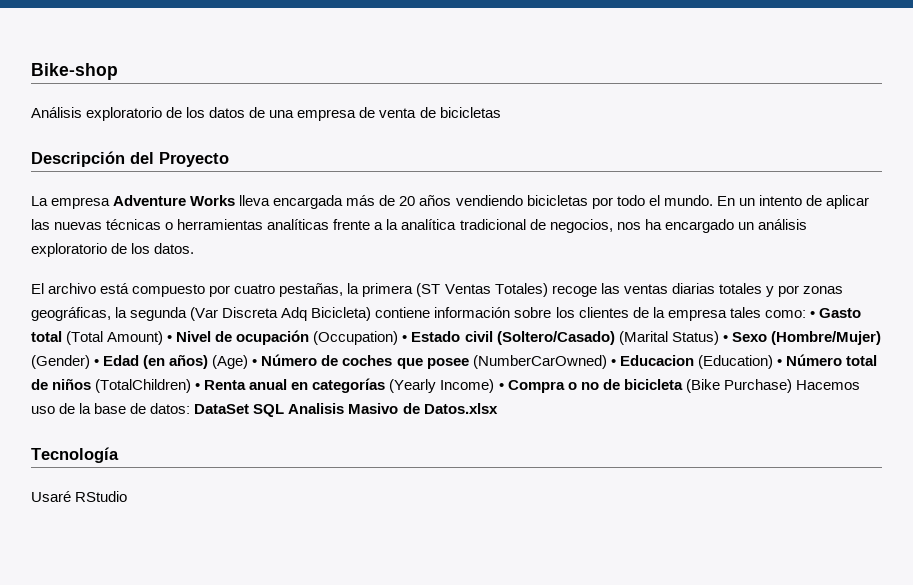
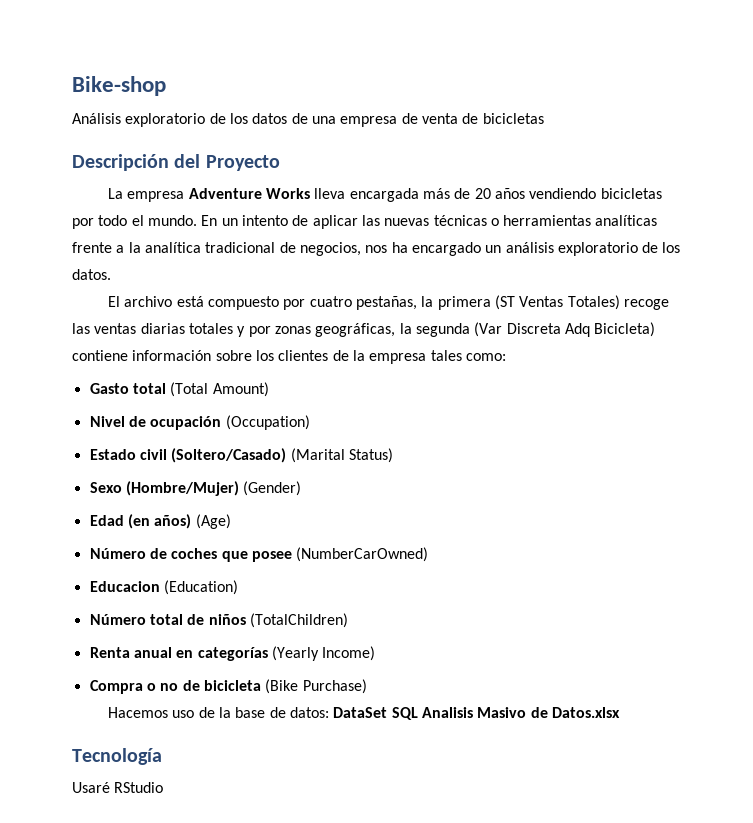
- El archivo está compuesto por cuatro pestañas, la primera (ST Ventas Totales) recoge las ventas diarias totales y por zonas geográficas, la segunda (Var Discreta Adq Bicicleta) contiene información sobre los clientes de la empresa tales como: • Gasto total (Total Amount) • Nivel de ocupación (Occupation) • Estado civil (Soltero/Casado) (Marital Status) • Sexo (Hombre/Mujer) (Gender) • Edad (en años) (Age) • Número de coches que posee (NumberCarOwned) • Educacion (Education) • Número total de niños (TotalChildren) • Renta anual en categorías (Yearly Income) • Compra o no de bicicleta (Bike Purchase) Hacemos uso de la base de datos:
+ El archivo está compuesto por cuatro pestañas, la primera (ST Ventas Totales) recoge las ventas diarias totales y por zonas geográficas, la segunda (Var Discreta Adq Bicicleta) contiene información sobre los clientes de la empresa tales como:
+ Gasto total (Total Amount)
+ Nivel de ocupación (Occupation)
+ Estado civil (Soltero/Casado) (Marital Status)
+ Sexo (Hombre/Mujer) (Gender)
+ Edad (en años) (Age)
+ Número de coches que posee (NumberCarOwned)
+ Educacion (Education)
+ Número total de niños (TotalChildren)
+ Renta anual en categorías (Yearly Income)
+ Compra o no de bicicleta (Bike Purchase)
+ Hacemos uso de la base de datos:

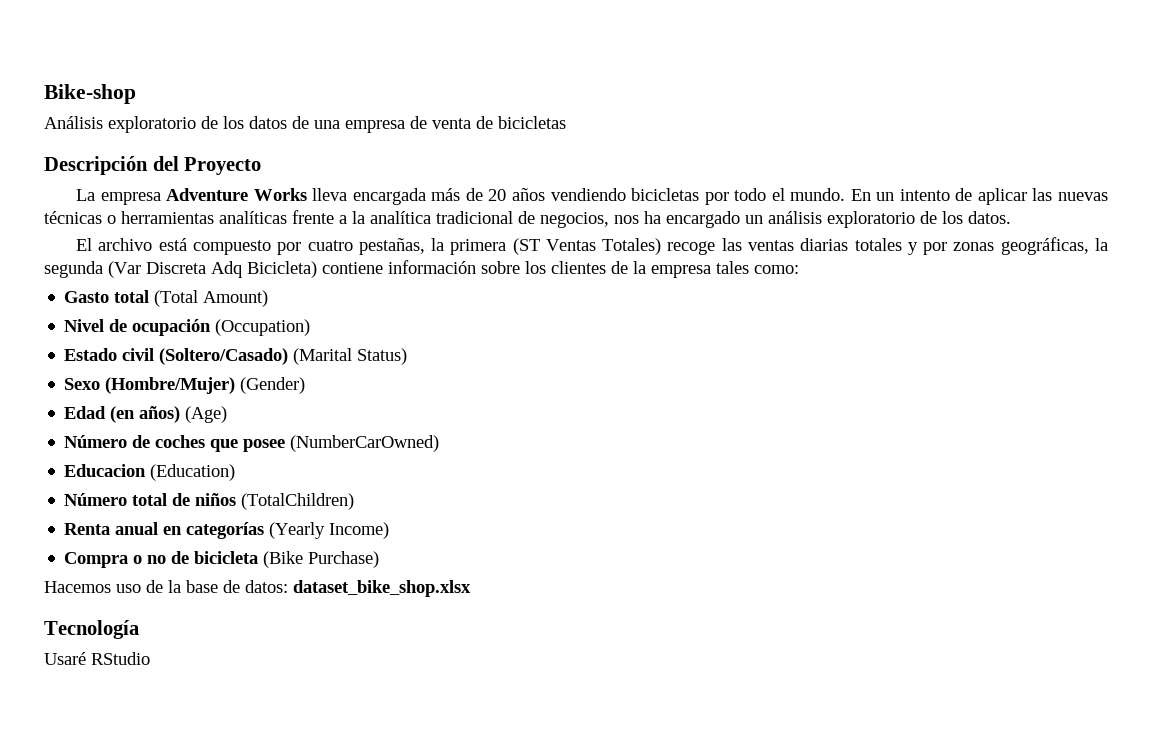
- Hacemos uso de la base de datos: DataSet SQL Analisis Masivo de Datos.xlsx
+ Hacemos uso de la base de datos: dataset_bike_shop.xlsx

